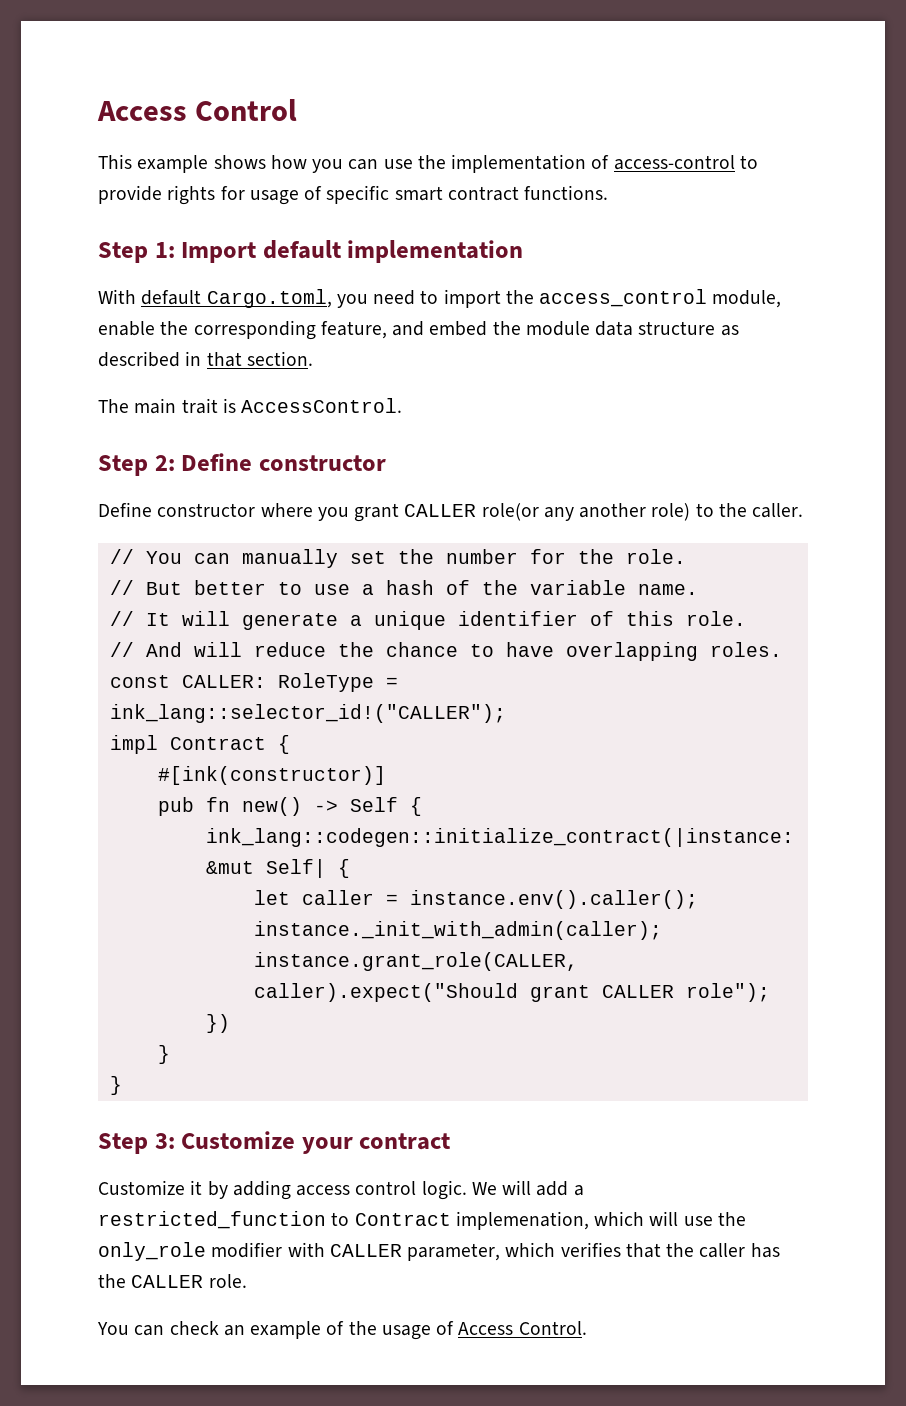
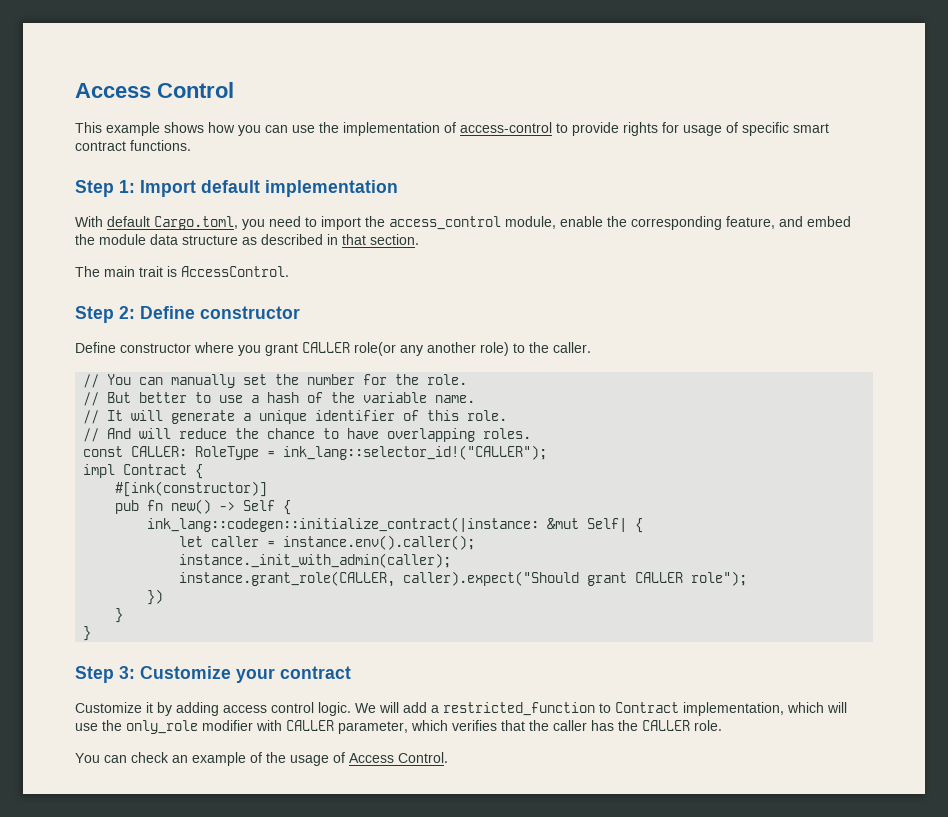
- We will add a restricted_function to Contract implemenation, which will use the only_role modifier with CALLER parameter, which verifies that the caller has the CALLER role.
+ We will add a restricted_function to Contract implementation, which will use the only_role modifier with CALLER parameter, which verifies that the caller has the CALLER role.

